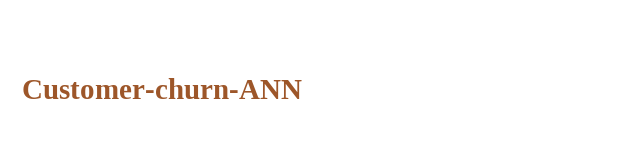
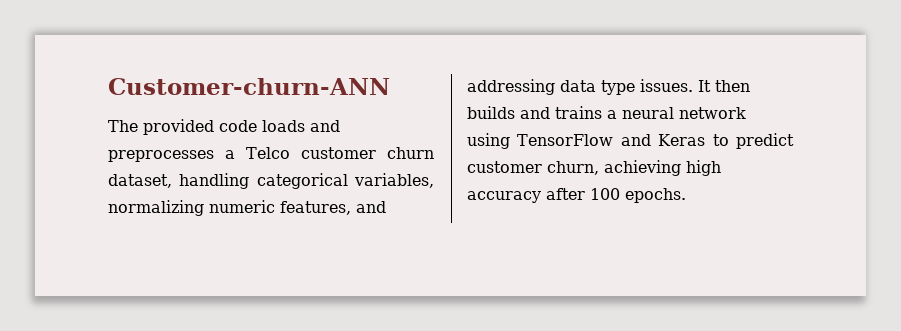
+ The provided code loads and preprocesses a Telco customer churn dataset, handling categorical variables, normalizing numeric features, and addressing data type issues. It then builds and trains a neural network using TensorFlow and Keras to predict customer churn, achieving high accuracy after 100 epochs.

